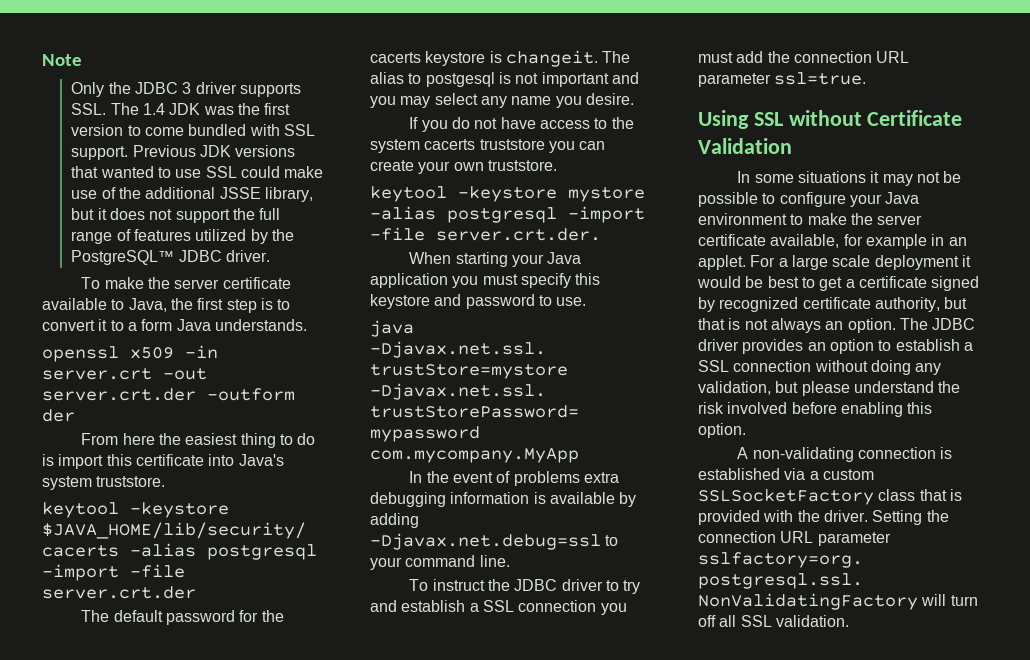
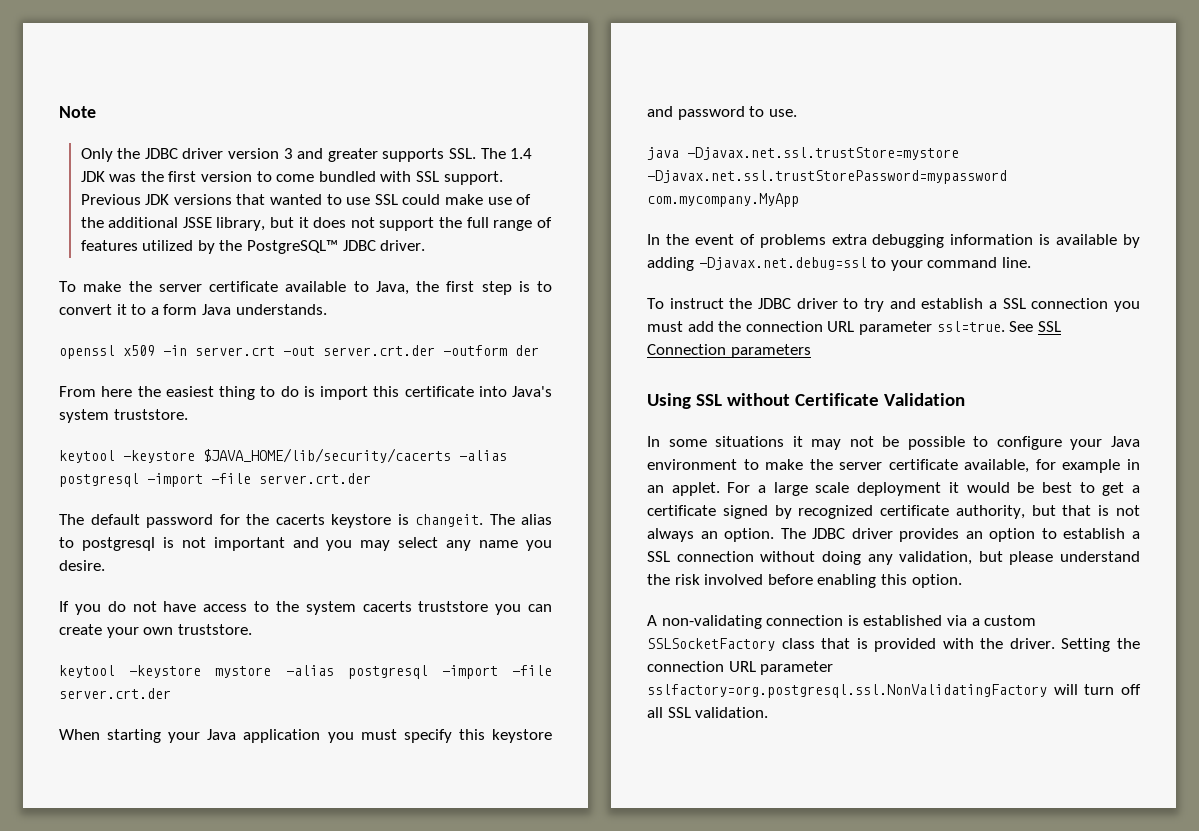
- Only the JDBC 3 driver supports SSL. The 1.4 JDK was the first version to come bundled with SSL support.
+ Only the JDBC driver version 3 and greater supports SSL. The 1.4 JDK was the first version to come bundled with SSL support.
- The alias to postgesql is not important and you may select any name you desire.
+ The alias to postgresql is not important and you may select any name you desire.
- keytool -keystore mystore -alias postgresql -import -file server.crt.der.
+ keytool -keystore mystore -alias postgresql -import -file server.crt.der
+ See SSL Connection parameters

